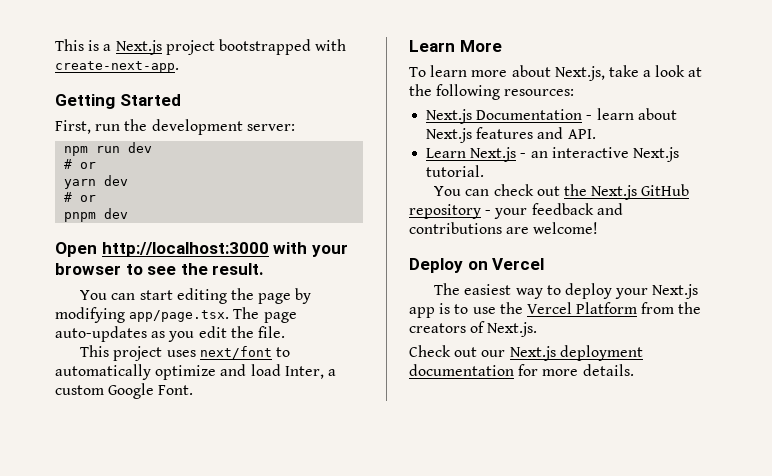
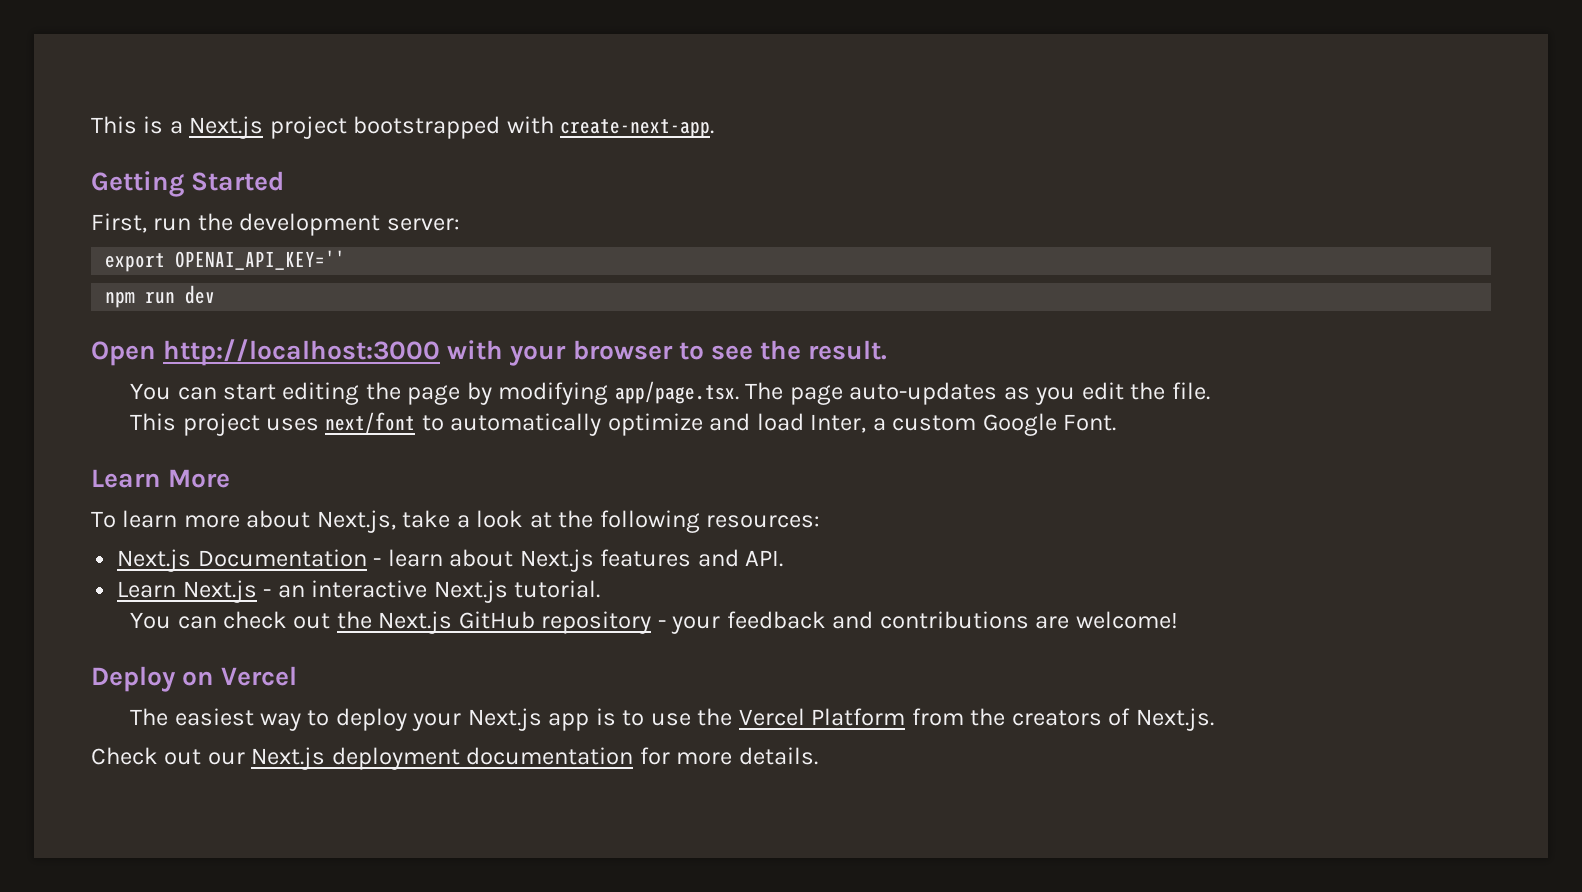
+ export OPENAI_API_KEY=''
  npm run dev
- # or
- yarn dev
- # or
- pnpm dev

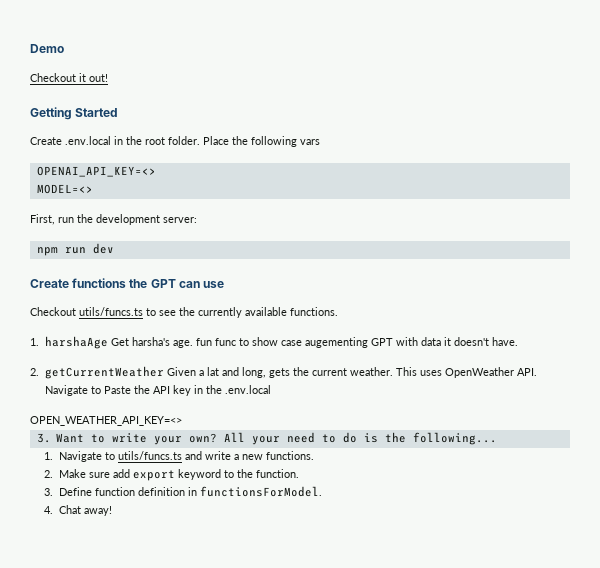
- This is a Next.js project bootstrapped with create-next-app.
+ Demo
+ Checkout it out!
  Getting Started
+ Create .env.local in the root folder. Place the following vars
+ OPENAI_API_KEY=<>
+ MODEL=<>
- export OPENAI_API_KEY=''
- Open http://localhost:3000 with your browser to see the result.
- You can start editing the page by modifying app/page.tsx. The page auto-updates as you edit the file.
- This project uses next/font to automatically optimize and load Inter, a custom Google Font.
- Learn More
- To learn more about Next.js, take a look at the following resources:
- Next.js Documentation - learn about Next.js features and API.
- Learn Next.js - an interactive Next.js tutorial.
- You can check out the Next.js GitHub repository - your feedback and contributions are welcome!
- Deploy on Vercel
- The easiest way to deploy your Next.js app is to use the Vercel Platform from the creators of Next.js.
- Check out our Next.js deployment documentation for more details.
+ Create functions the GPT can use
+ Checkout utils/funcs.ts to see the currently available functions.
+ 1. harshaAge Get harsha's age. fun func to show case augementing GPT with data it doesn't have.
+ 2. getCurrentWeather Given a lat and long, gets the current weather. This uses OpenWeather API. Navigate to Paste the API key in the .env.local
+ OPEN_WEATHER_API_KEY=<>
+ 3. Want to write your own? All your need to do is the following...
+ 1. Navigate to utils/funcs.ts and write a new functions.
+ 2. Make sure add export keyword to the function.
+ 3. Define function definition in functionsForModel.
+ 4. Chat away!

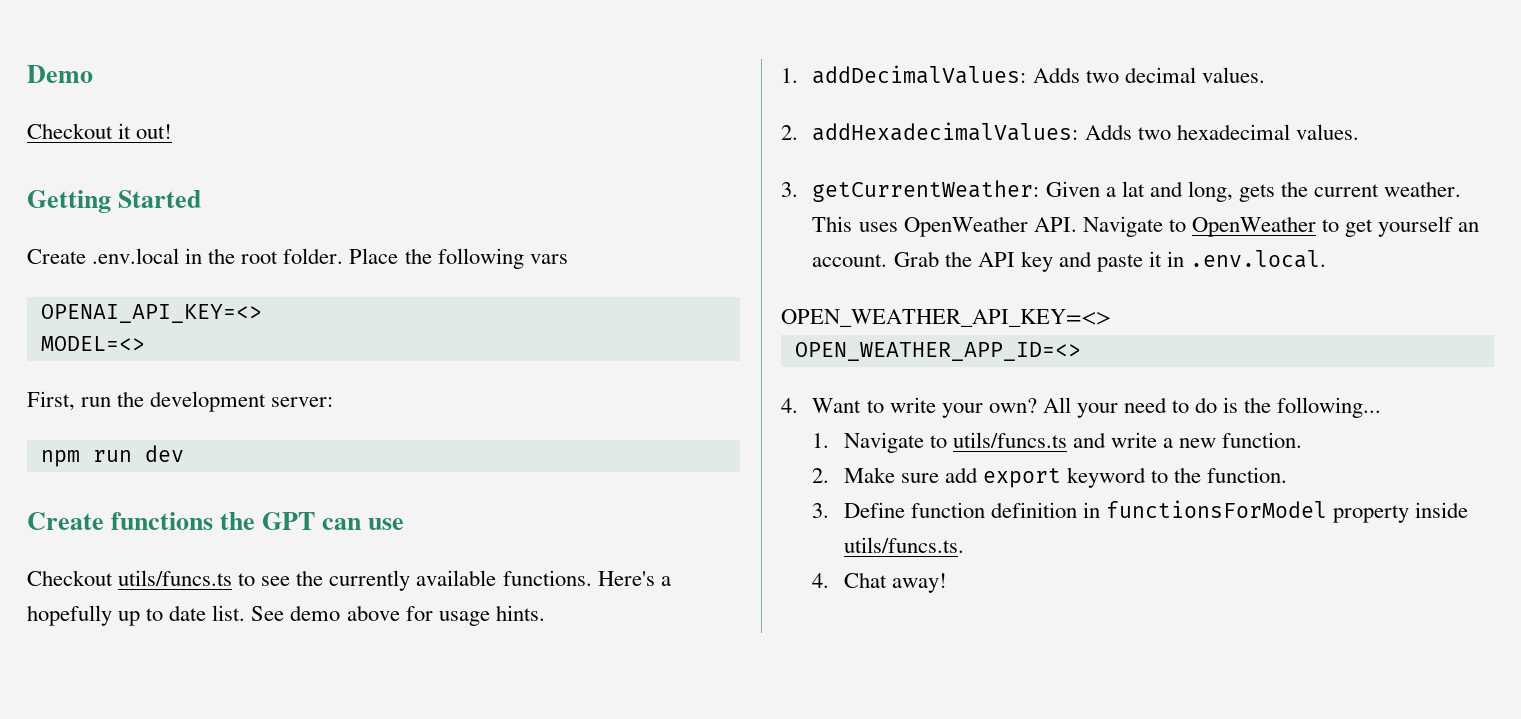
- Checkout utils/funcs.ts to see the currently available functions.
- 1. harshaAge Get harsha's age. fun func to show case augementing GPT with data it doesn't have.
- 2. getCurrentWeather Given a lat and long, gets the current weather.
+ Checkout utils/funcs.ts to see the currently available functions. Here's a hopefully up to date list. See demo above for usage hints.
+ 1. addDecimalValues: Adds two decimal values.
+ 2. addHexadecimalValues: Adds two hexadecimal values.
+ 3. getCurrentWeather: Given a lat and long, gets the current weather.
- This uses OpenWeather API. Navigate to Paste the API key in the .env.local
+ This uses OpenWeather API. Navigate to OpenWeather to get yourself an account. Grab the API key and paste it in .env.local.
- 3. Want to write your own?
+ OPEN_WEATHER_APP_ID=<>
+ 4. Want to write your own?
- 1. Navigate to utils/funcs.ts and write a new functions.
+ 1. Navigate to utils/funcs.ts and write a new function.
- 3. Define function definition in functionsForModel.
+ 3. Define function definition in functionsForModel property inside utils/funcs.ts.

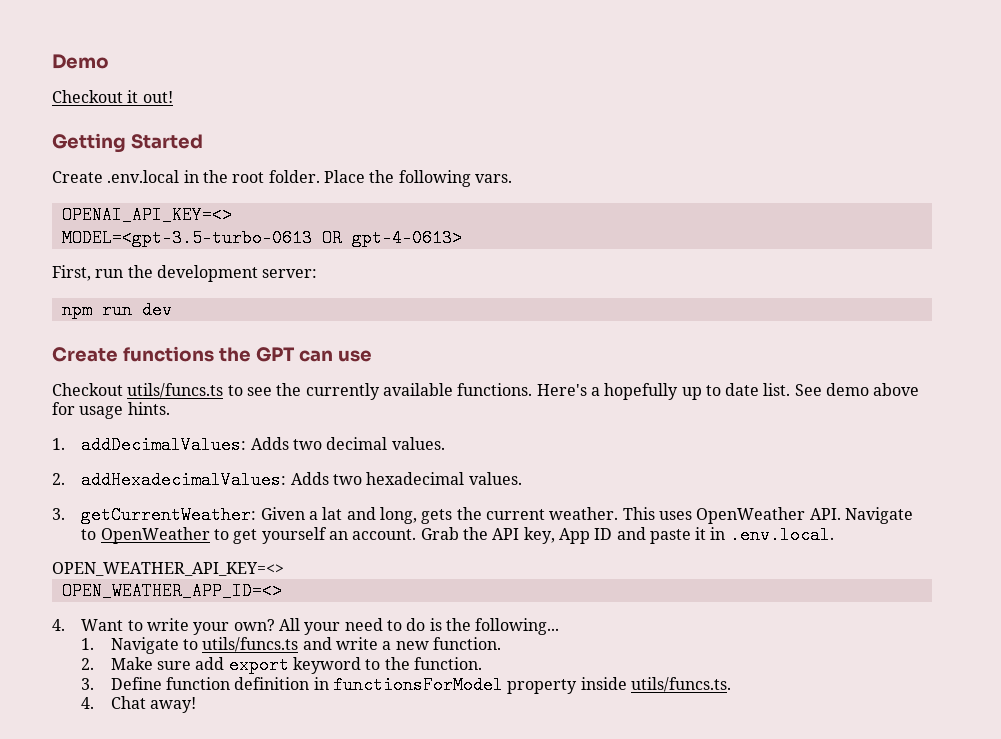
- Place the following vars
+ Place the following vars.
- MODEL=<>
+ MODEL=<gpt-3.5-turbo-0613 OR gpt-4-0613>
- Grab the API key and paste it in .env.local.
+ Grab the API key, App ID and paste it in .env.local.

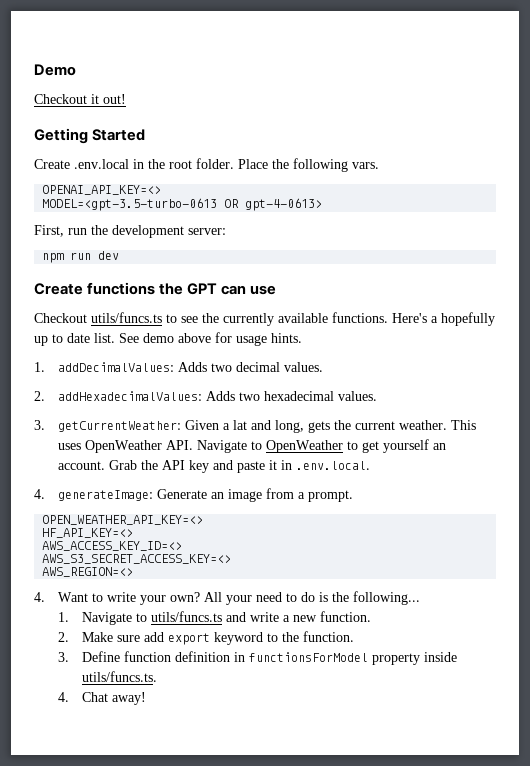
- Grab the API key, App ID and paste it in .env.local.
+ Grab the API key and paste it in .env.local.
+ 4. generateImage: Generate an image from a prompt.
  OPEN_WEATHER_API_KEY=<>
- OPEN_WEATHER_APP_ID=<>
+ HF_API_KEY=<>
+ AWS_ACCESS_KEY_ID=<>
+ AWS_S3_SECRET_ACCESS_KEY=<>
+ AWS_REGION=<>

